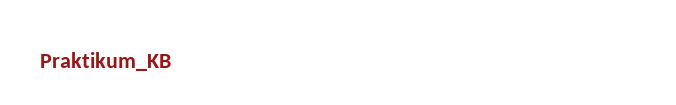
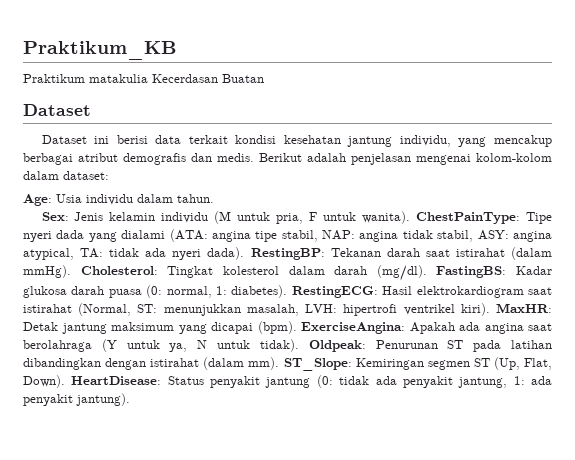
+ Praktikum matakulia Kecerdasan Buatan
+ Dataset
+ Dataset ini berisi data terkait kondisi kesehatan jantung individu, yang mencakup berbagai atribut demografis dan medis. Berikut adalah penjelasan mengenai kolom-kolom dalam dataset:
+ Age: Usia individu dalam tahun.
+ Sex: Jenis kelamin individu (M untuk pria, F untuk wanita). ChestPainType: Tipe nyeri dada yang dialami (ATA: angina tipe stabil, NAP: angina tidak stabil, ASY: angina atypical, TA: tidak ada nyeri dada). RestingBP: Tekanan darah saat istirahat (dalam mmHg). Cholesterol: Tingkat kolesterol dalam darah (mg/dl). FastingBS: Kadar glukosa darah puasa (0: normal, 1: diabetes). RestingECG: Hasil elektrokardiogram saat istirahat (Normal, ST: menunjukkan masalah, LVH: hipertrofi ventrikel kiri). MaxHR: Detak jantung maksimum yang dicapai (bpm). ExerciseAngina: Apakah ada angina saat berolahraga (Y untuk ya, N untuk tidak). Oldpeak: Penurunan ST pada latihan dibandingkan dengan istirahat (dalam mm). ST_Slope: Kemiringan segmen ST (Up, Flat, Down). HeartDisease: Status penyakit jantung (0: tidak ada penyakit jantung, 1: ada penyakit jantung).

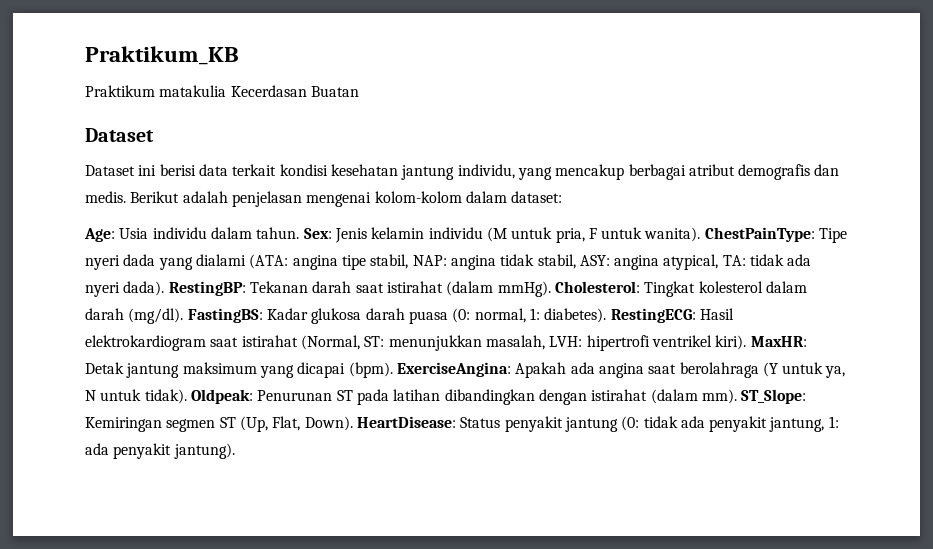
- Age: Usia individu dalam tahun.
- Sex: Jenis kelamin individu (M untuk pria, F untuk wanita).
+ Age: Usia individu dalam tahun. Sex: Jenis kelamin individu (M untuk pria, F untuk wanita).

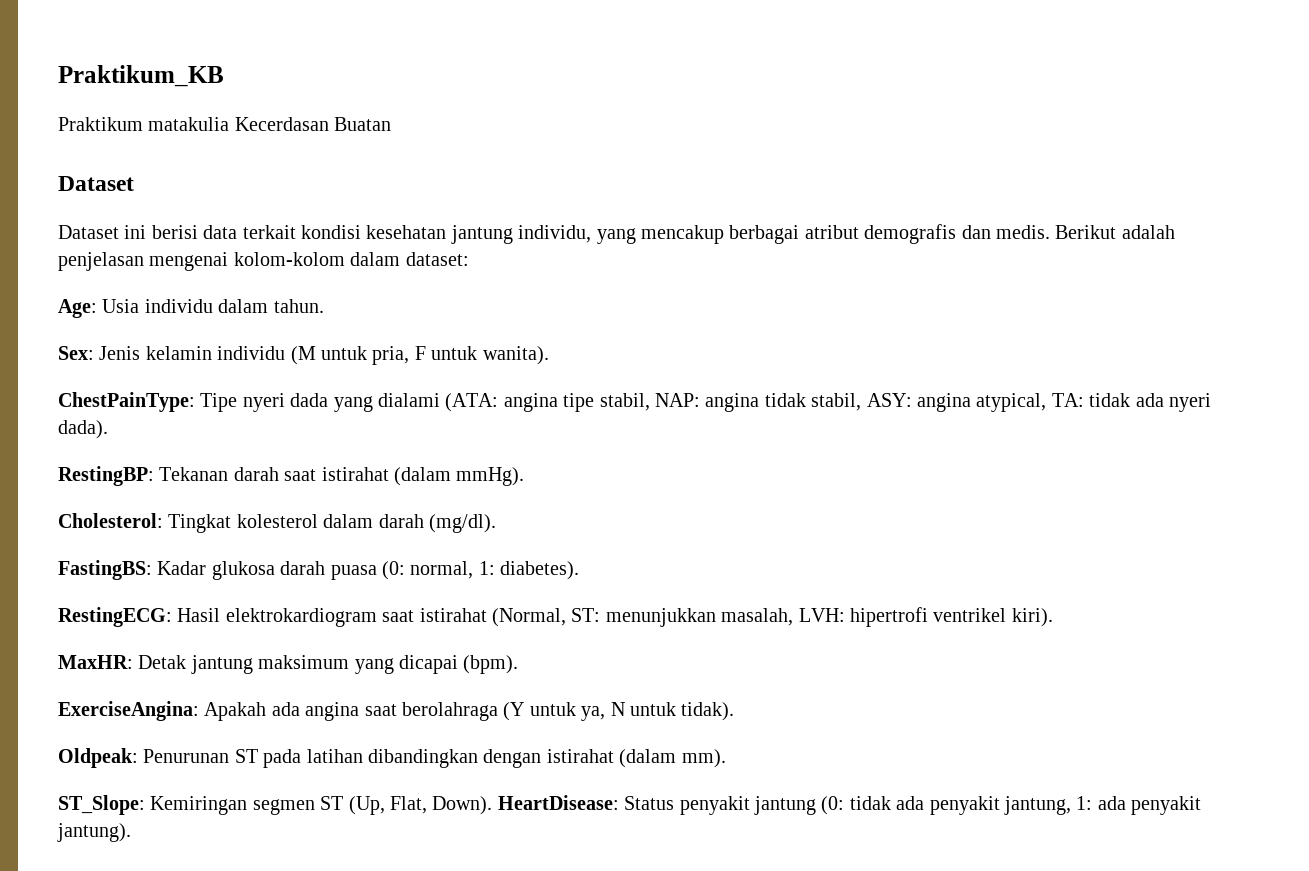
- Usia individu dalam tahun. Sex:
+ Usia individu dalam tahun.
+ Sex:
- Jenis kelamin individu (M untuk pria, F untuk wanita). ChestPainType:
+ Jenis kelamin individu (M untuk pria, F untuk wanita).
+ ChestPainType:
- tidak ada nyeri dada). RestingBP:
+ tidak ada nyeri dada).
+ RestingBP:
- Tekanan darah saat istirahat (dalam mmHg). Cholesterol:
+ Tekanan darah saat istirahat (dalam mmHg).
+ Cholesterol:
- Tingkat kolesterol dalam darah (mg/dl). FastingBS:
+ Tingkat kolesterol dalam darah (mg/dl).
+ FastingBS:
- diabetes). RestingECG:
+ diabetes).
+ RestingECG:
- hipertrofi ventrikel kiri). MaxHR:
+ hipertrofi ventrikel kiri).
+ MaxHR:
- Detak jantung maksimum yang dicapai (bpm). ExerciseAngina:
+ Detak jantung maksimum yang dicapai (bpm).
+ ExerciseAngina:
- Apakah ada angina saat berolahraga (Y untuk ya, N untuk tidak). Oldpeak:
+ Apakah ada angina saat berolahraga (Y untuk ya, N untuk tidak).
+ Oldpeak:
- Penurunan ST pada latihan dibandingkan dengan istirahat (dalam mm). ST_Slope:
+ Penurunan ST pada latihan dibandingkan dengan istirahat (dalam mm).
+ ST_Slope:

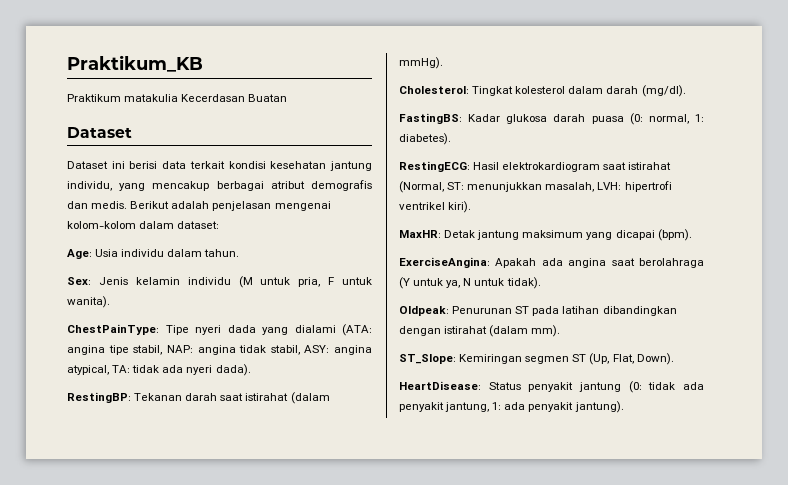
- ST_Slope: Kemiringan segmen ST (Up, Flat, Down). HeartDisease: Status penyakit jantung (0: tidak ada penyakit jantung, 1: ada penyakit jantung).
+ ST_Slope: Kemiringan segmen ST (Up, Flat, Down).
+ HeartDisease: Status penyakit jantung (0: tidak ada penyakit jantung, 1: ada penyakit jantung).

